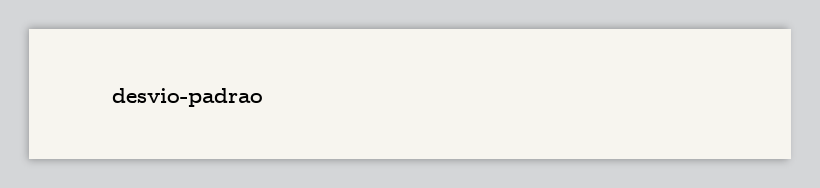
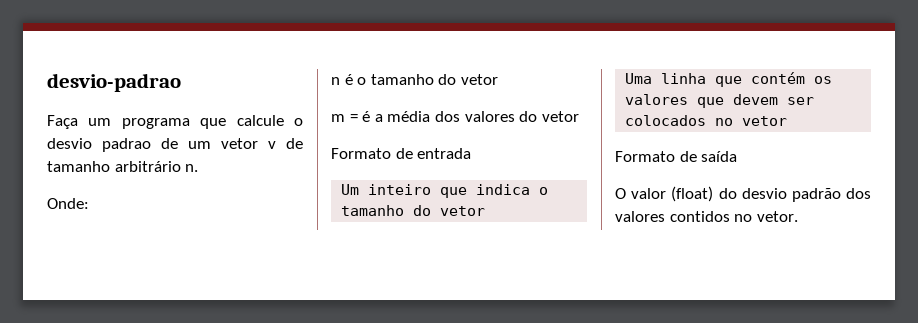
+ Faça um programa que calcule o desvio padrao de um vetor v de tamanho arbitrário n.
+ Onde:
+ n é o tamanho do vetor
+ m = é a média dos valores do vetor
+ Formato de entrada
+ Um inteiro que indica o tamanho do vetor
+ Uma linha que contém os valores que devem ser colocados no vetor
+ Formato de saída
+ O valor (float) do desvio padrão dos valores contidos no vetor.

